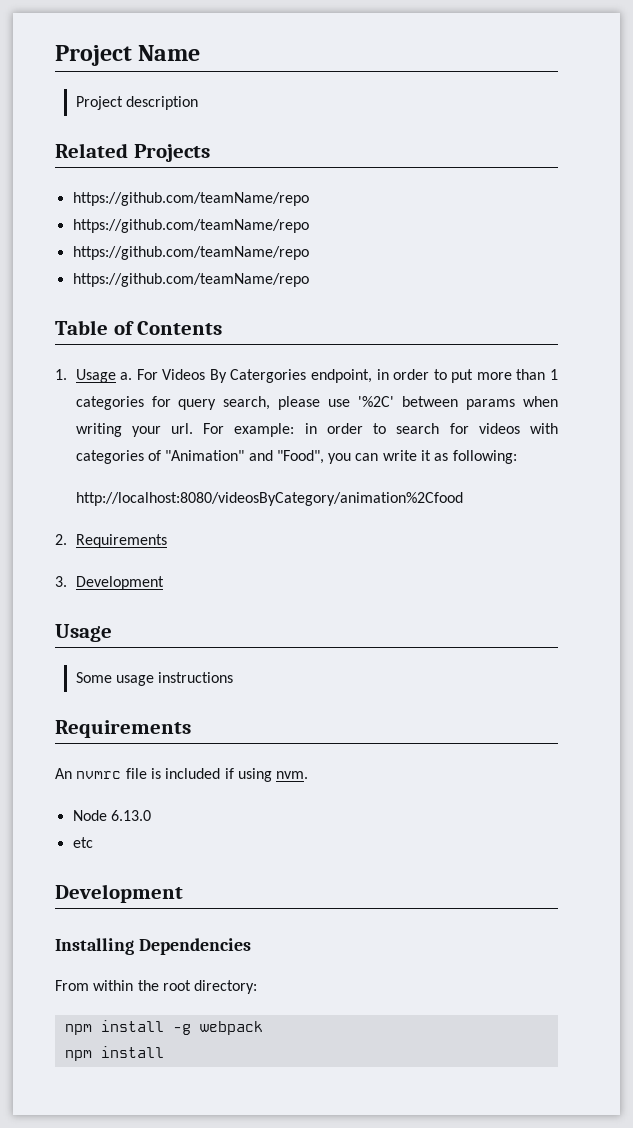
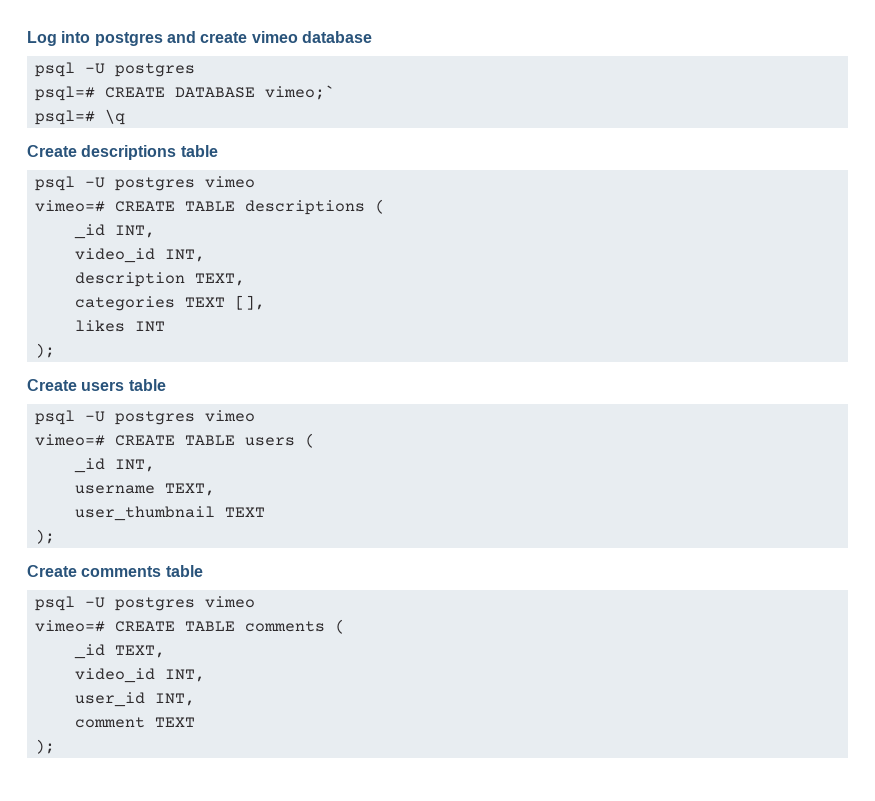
- Project Name
- Project description
- Related Projects
- https://github.com/teamName/repo
- https://github.com/teamName/repo
- https://github.com/teamName/repo
- https://github.com/teamName/repo
- Table of Contents
- 1. Usage a. For Videos By Catergories endpoint, in order to put more than 1 categories for query search, please use '%2C' between params when writing your url. For example: in order to search for videos with categories of "Animation" and "Food", you can write it as following:
- http://localhost:8080/videosByCategory/animation%2Cfood
- 2. Requirements
- 3. Development
- Usage
- Some usage instructions
- Requirements
- An nvmrc file is included if using nvm.
- Node 6.13.0
- etc
- Development
- Installing Dependencies
- From within the root directory:
- npm install -g webpack
- npm install
+ Log into postgres and create vimeo database
+ psql -U postgres
+ psql=# CREATE DATABASE vimeo;`
+ psql=# \q
+ Create descriptions table
+ psql -U postgres vimeo
+ vimeo=# CREATE TABLE descriptions (
+ _id INT,
+ video_id INT,
+ description TEXT,
+ categories TEXT [],
+ likes INT
+ );
+ Create users table
+ psql -U postgres vimeo
+ vimeo=# CREATE TABLE users (
+ _id INT,
+ username TEXT,
+ user_thumbnail TEXT
+ );
+ Create comments table
+ psql -U postgres vimeo
+ vimeo=# CREATE TABLE comments (
+ _id TEXT,
+ video_id INT,
+ user_id INT,
+ comment TEXT
+ );

